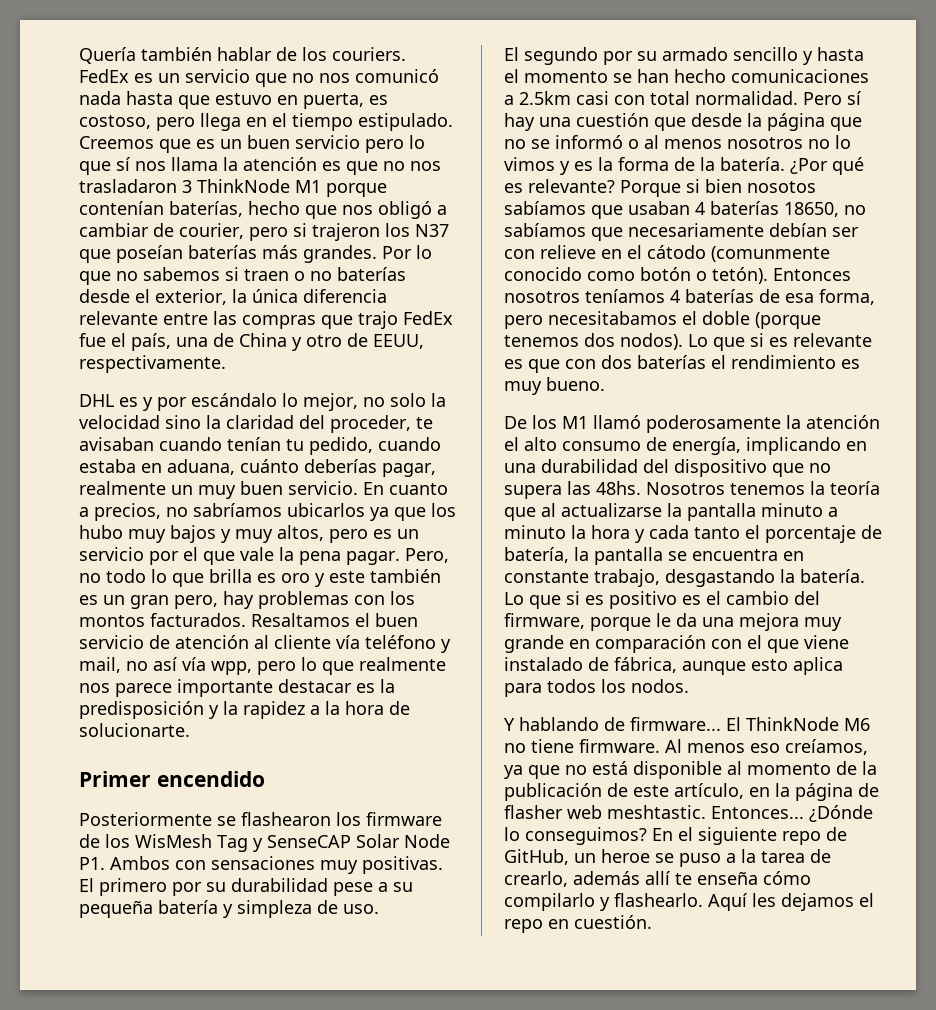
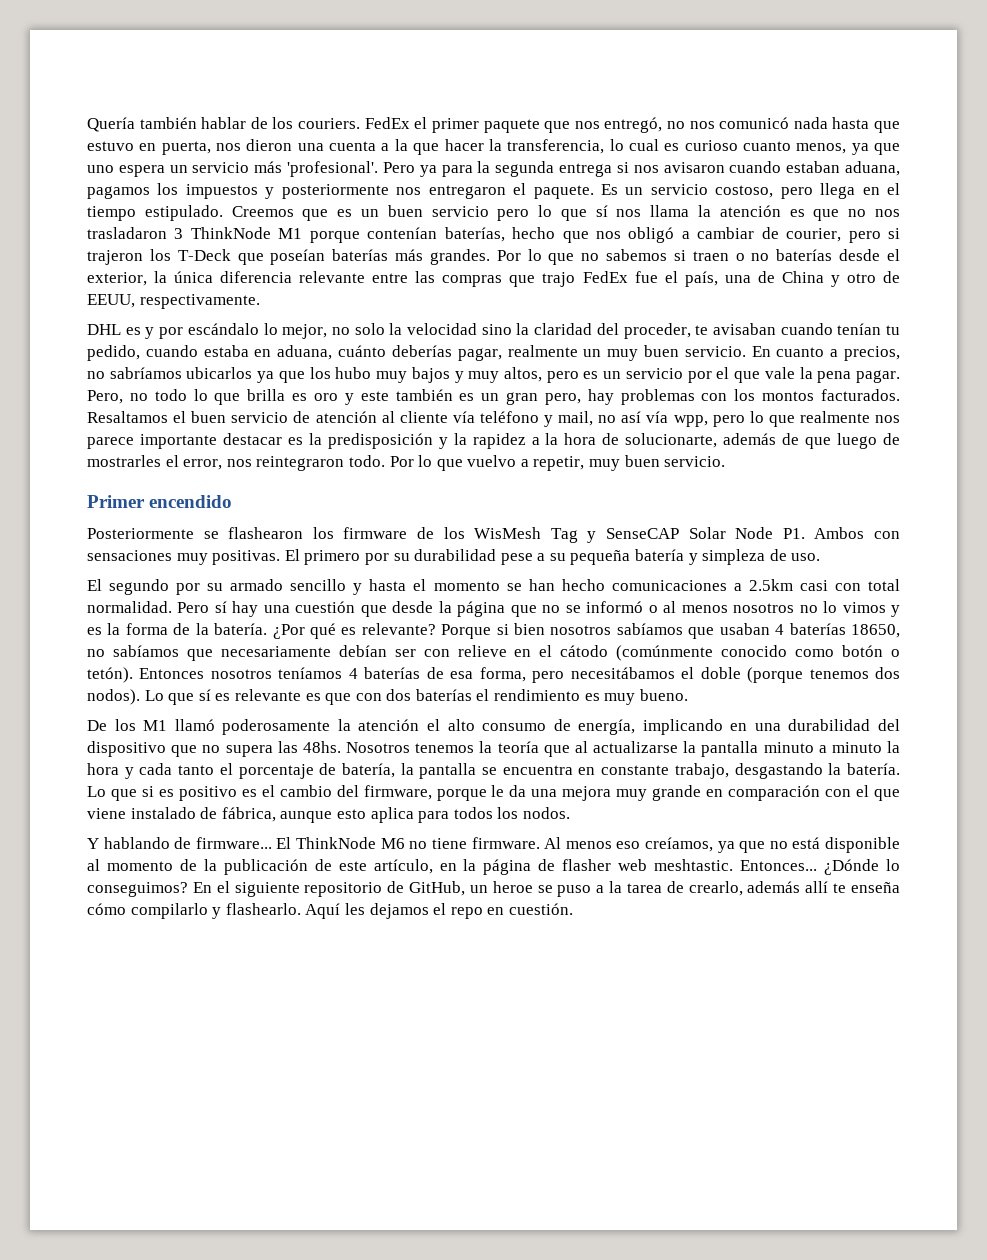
- FedEx es un servicio que no nos comunicó nada hasta que estuvo en puerta, es costoso, pero llega en el tiempo estipulado.
+ FedEx el primer paquete que nos entregó, no nos comunicó nada hasta que estuvo en puerta, nos dieron una cuenta a la que hacer la transferencia, lo cual es curioso cuanto menos, ya que uno espera un servicio más 'profesional'. Pero ya para la segunda entrega si nos avisaron cuando estaban aduana, pagamos los impuestos y posteriormente nos entregaron el paquete. Es un servicio costoso, pero llega en el tiempo estipulado.
- Creemos que es un buen servicio pero lo que sí nos llama la atención es que no nos trasladaron 3 ThinkNode M1 porque contenían baterías, hecho que nos obligó a cambiar de courier, pero si trajeron los N37 que poseían baterías más grandes.
+ Creemos que es un buen servicio pero lo que sí nos llama la atención es que no nos trasladaron 3 ThinkNode M1 porque contenían baterías, hecho que nos obligó a cambiar de courier, pero si trajeron los T-Deck que poseían baterías más grandes.
- Resaltamos el buen servicio de atención al cliente vía teléfono y mail, no así vía wpp, pero lo que realmente nos parece importante destacar es la predisposición y la rapidez a la hora de solucionarte.
+ Resaltamos el buen servicio de atención al cliente vía teléfono y mail, no así vía wpp, pero lo que realmente nos parece importante destacar es la predisposición y la rapidez a la hora de solucionarte, además de que luego de mostrarles el error, nos reintegraron todo. Por lo que vuelvo a repetir, muy buen servicio.
- Porque si bien nosotos sabíamos que usaban 4 baterías 18650, no sabíamos que necesariamente debían ser con relieve en el cátodo (comunmente conocido como botón o tetón).
+ Porque si bien nosotros sabíamos que usaban 4 baterías 18650, no sabíamos que necesariamente debían ser con relieve en el cátodo (comúnmente conocido como botón o tetón).
- Entonces nosotros teníamos 4 baterías de esa forma, pero necesitabamos el doble (porque tenemos dos nodos).
+ Entonces nosotros teníamos 4 baterías de esa forma, pero necesitábamos el doble (porque tenemos dos nodos).
- Lo que si es relevante es que con dos baterías el rendimiento es muy bueno.
+ Lo que sí es relevante es que con dos baterías el rendimiento es muy bueno.
- En el siguiente repo de GitHub, un heroe se puso a la tarea de crearlo, además allí te enseña cómo compilarlo y flashearlo.
+ En el siguiente repositorio de GitHub, un heroe se puso a la tarea de crearlo, además allí te enseña cómo compilarlo y flashearlo.

